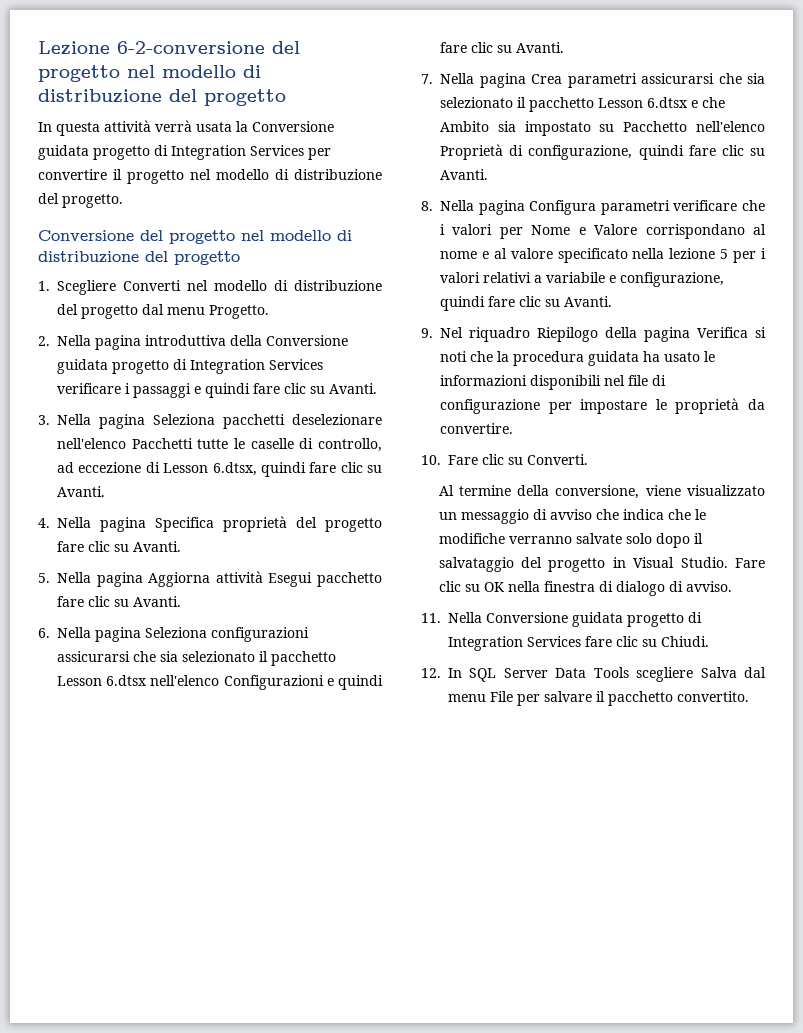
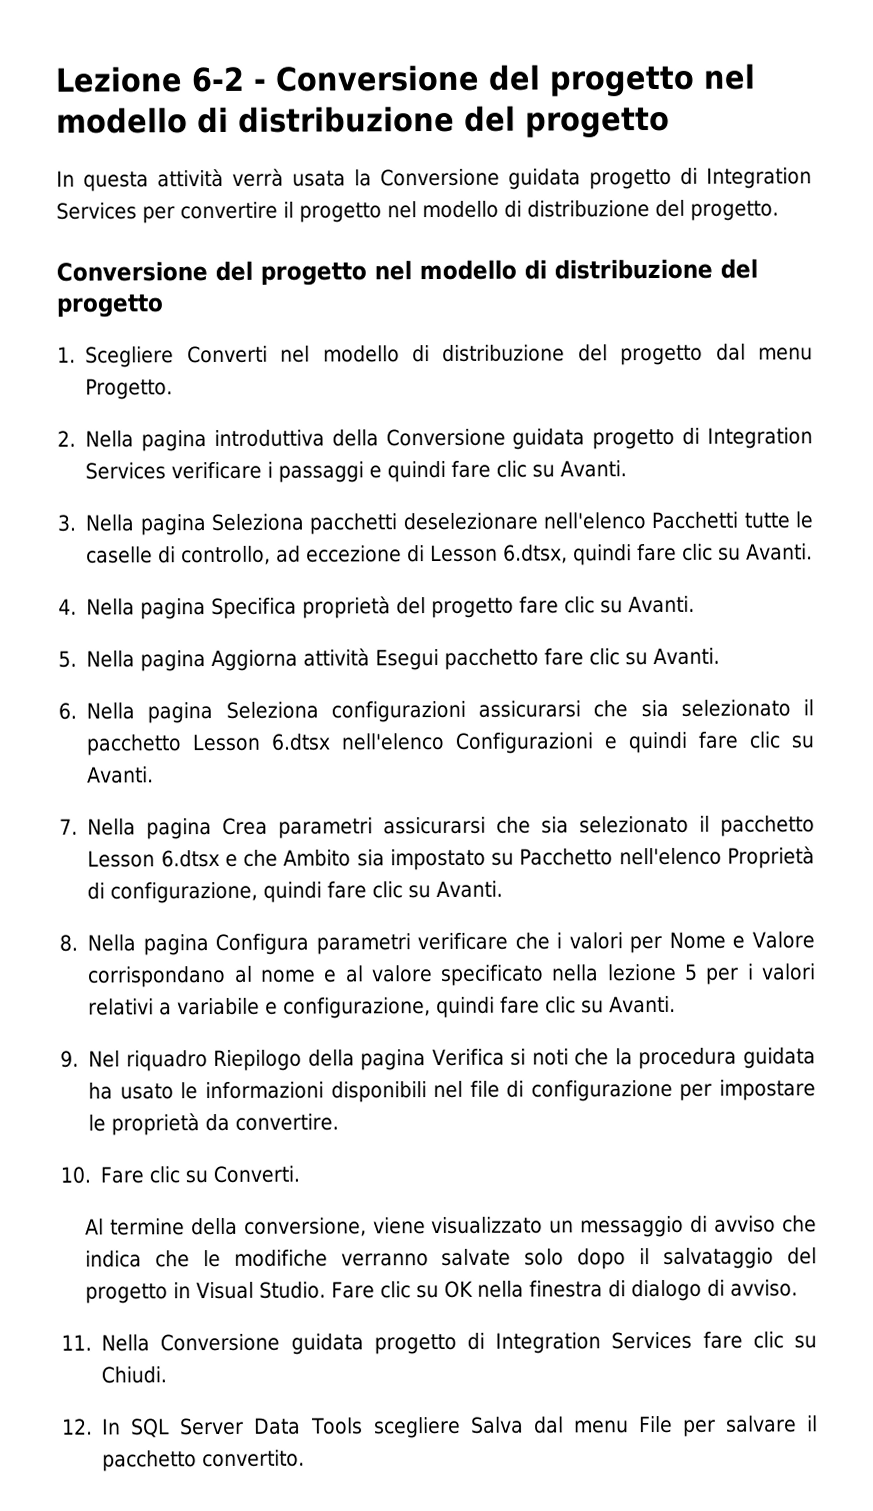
- Lezione 6-2-conversione del progetto nel modello di distribuzione del progetto
+ Lezione 6-2 - Conversione del progetto nel modello di distribuzione del progetto

